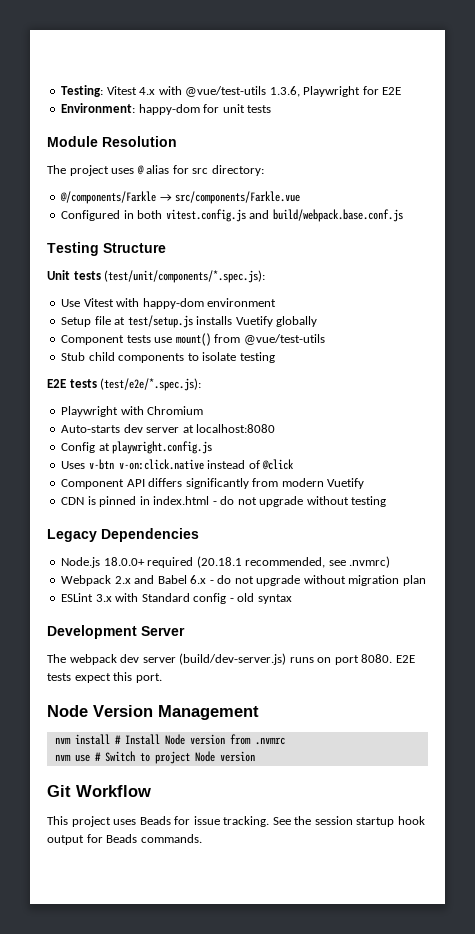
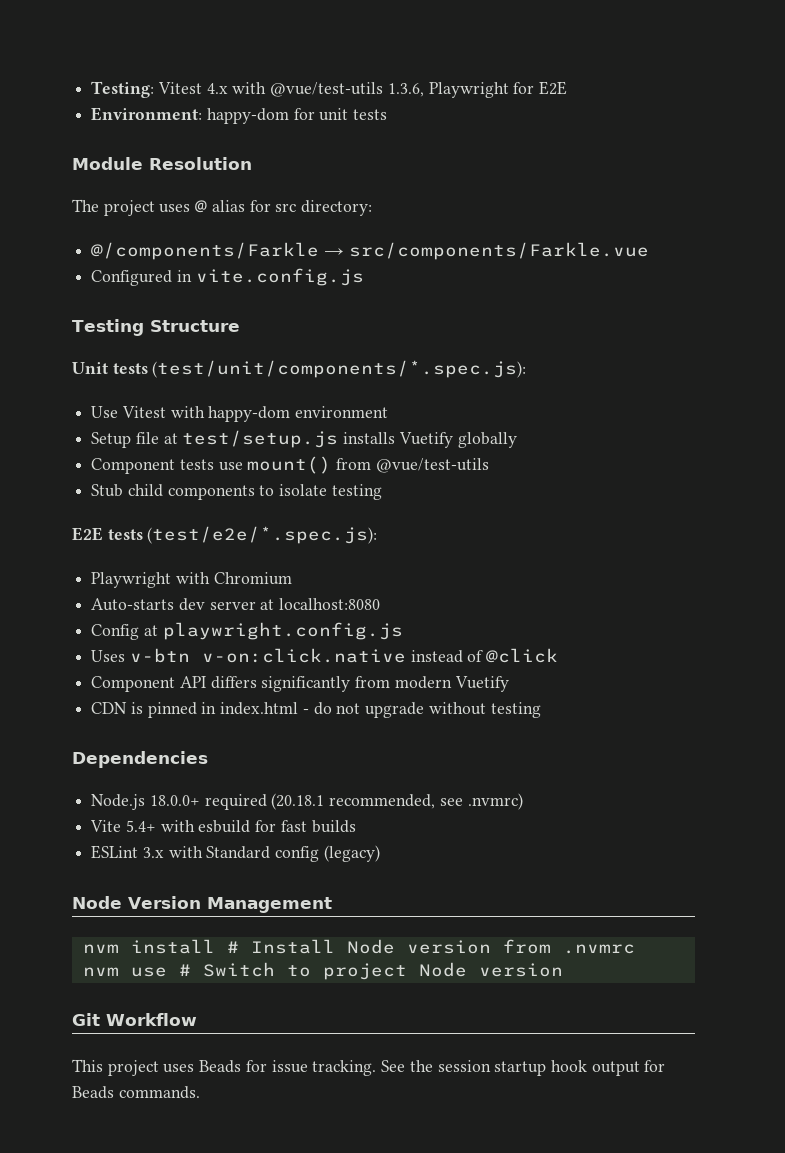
- Configured in both vitest.config.js and build/webpack.base.conf.js
+ Configured in vite.config.js
- Legacy Dependencies
+ Dependencies
- Webpack 2.x and Babel 6.x - do not upgrade without migration plan
+ Vite 5.4+ with esbuild for fast builds
- ESLint 3.x with Standard config - old syntax
- Development Server
- The webpack dev server (build/dev-server.js) runs on port 8080. E2E tests expect this port.
+ ESLint 3.x with Standard config (legacy)

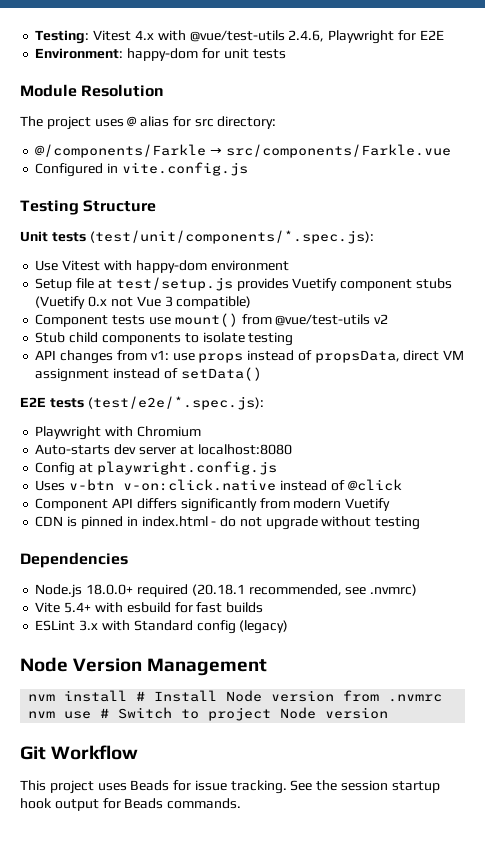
- Testing: Vitest 4.x with @vue/test-utils 1.3.6, Playwright for E2E
+ Testing: Vitest 4.x with @vue/test-utils 2.4.6, Playwright for E2E
- Setup file at test/setup.js installs Vuetify globally
+ Setup file at test/setup.js provides Vuetify component stubs (Vuetify 0.x not Vue 3 compatible)
- Component tests use mount() from @vue/test-utils
+ Component tests use mount() from @vue/test-utils v2
+ API changes from v1: use props instead of propsData, direct VM assignment instead of setData()

